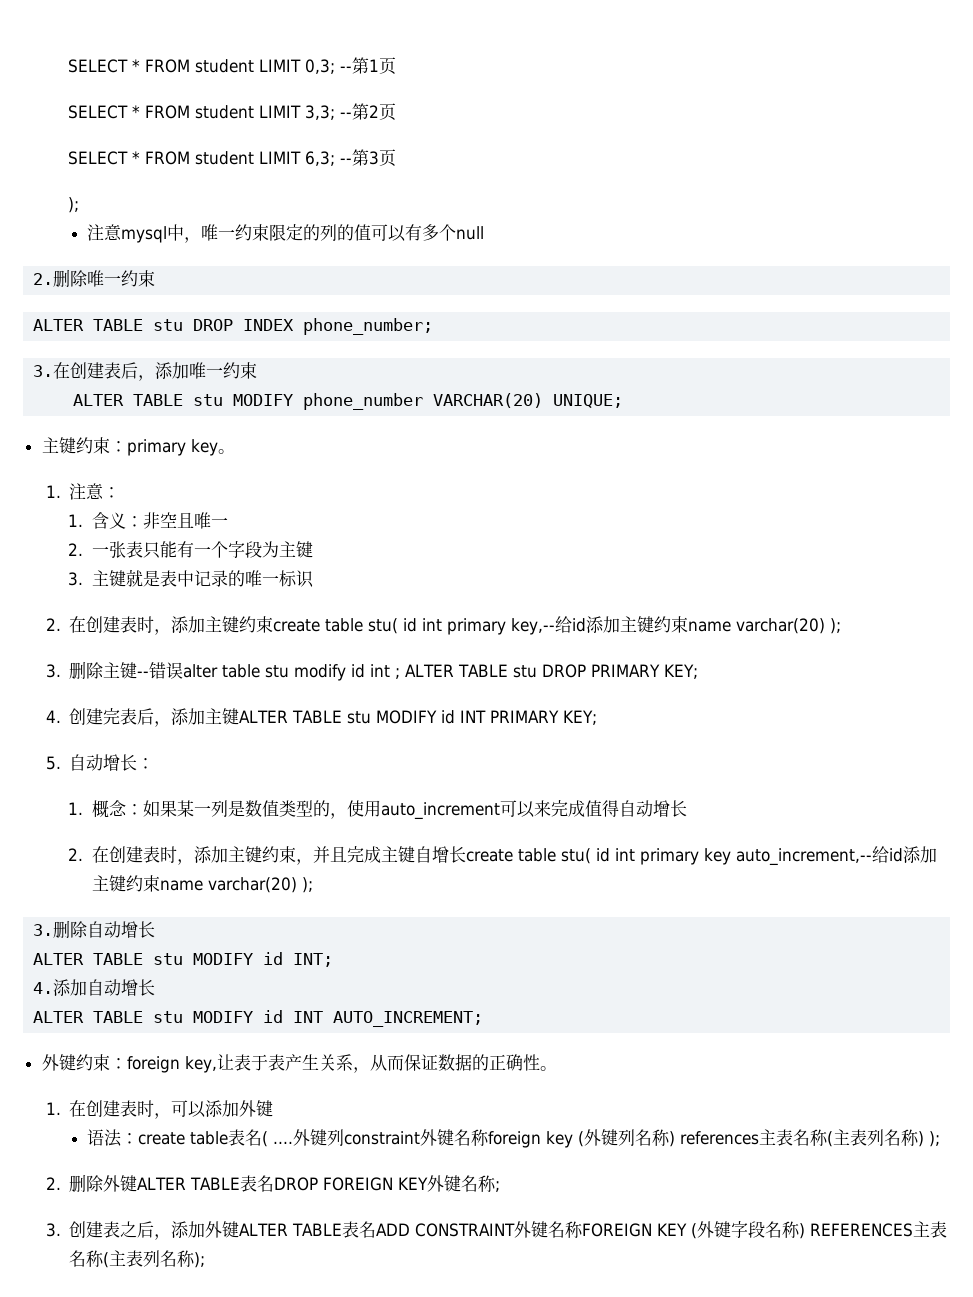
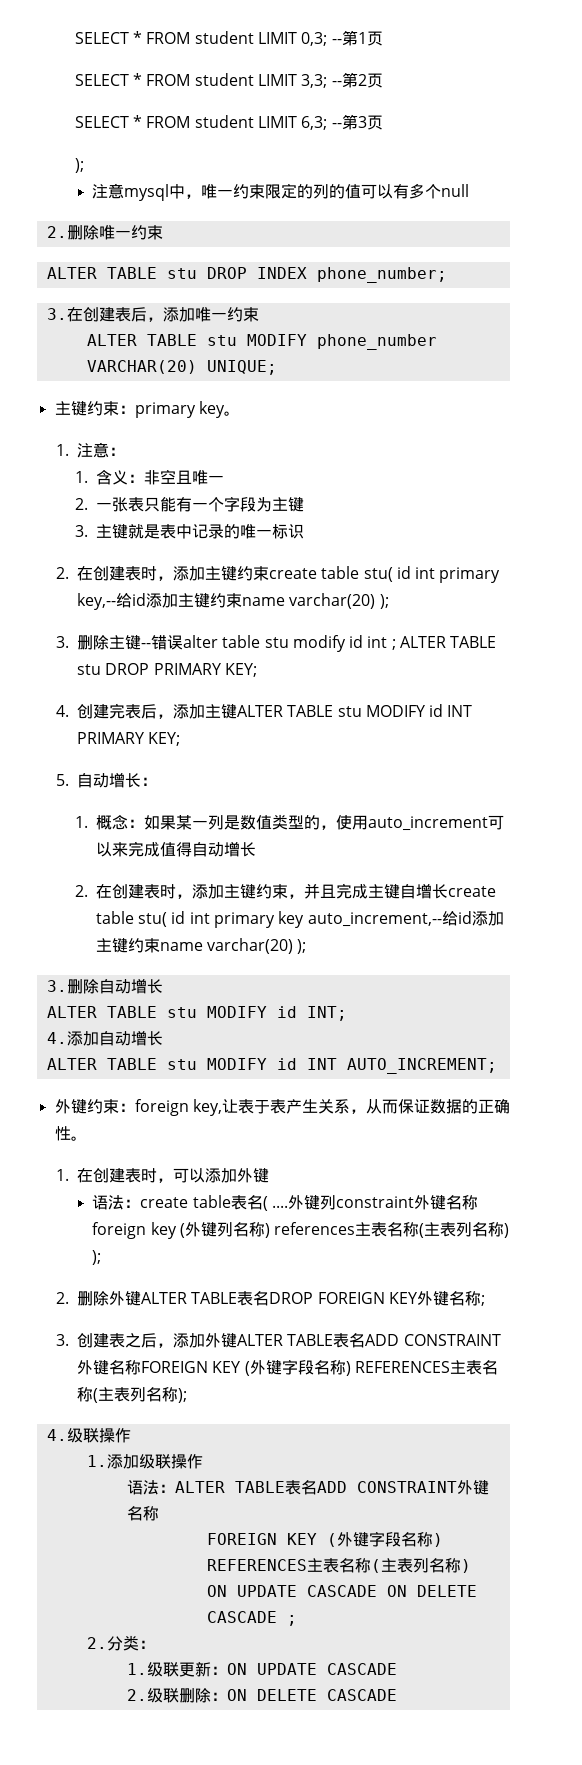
+ 4.级联操作
+ 1.添加级联操作
+ 语法：ALTER TABLE表名ADD CONSTRAINT外键名称
+ FOREIGN KEY (外键字段名称) REFERENCES主表名称(主表列名称) ON UPDATE CASCADE ON DELETE CASCADE ;
+ 2.分类：
+ 1.级联更新：ON UPDATE CASCADE
+ 2.级联删除：ON DELETE CASCADE

